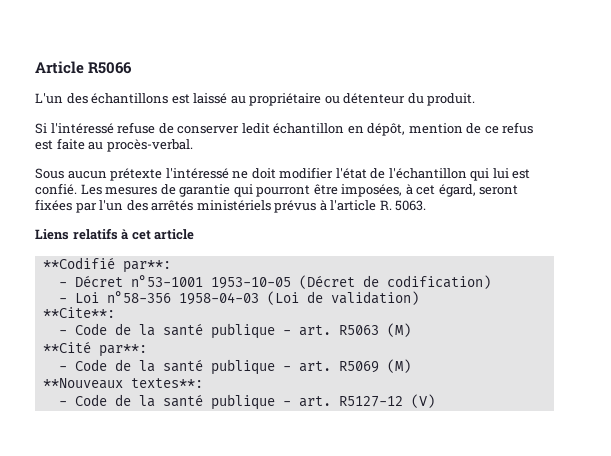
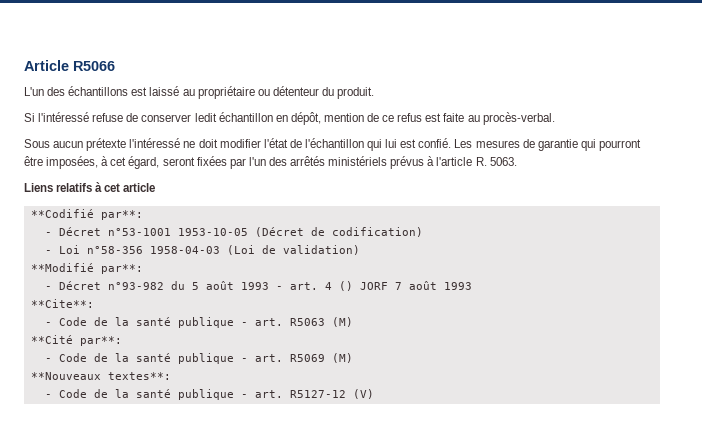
+ **Modifié par**:
+ - Décret n°93-982 du 5 août 1993 - art. 4 () JORF 7 août 1993

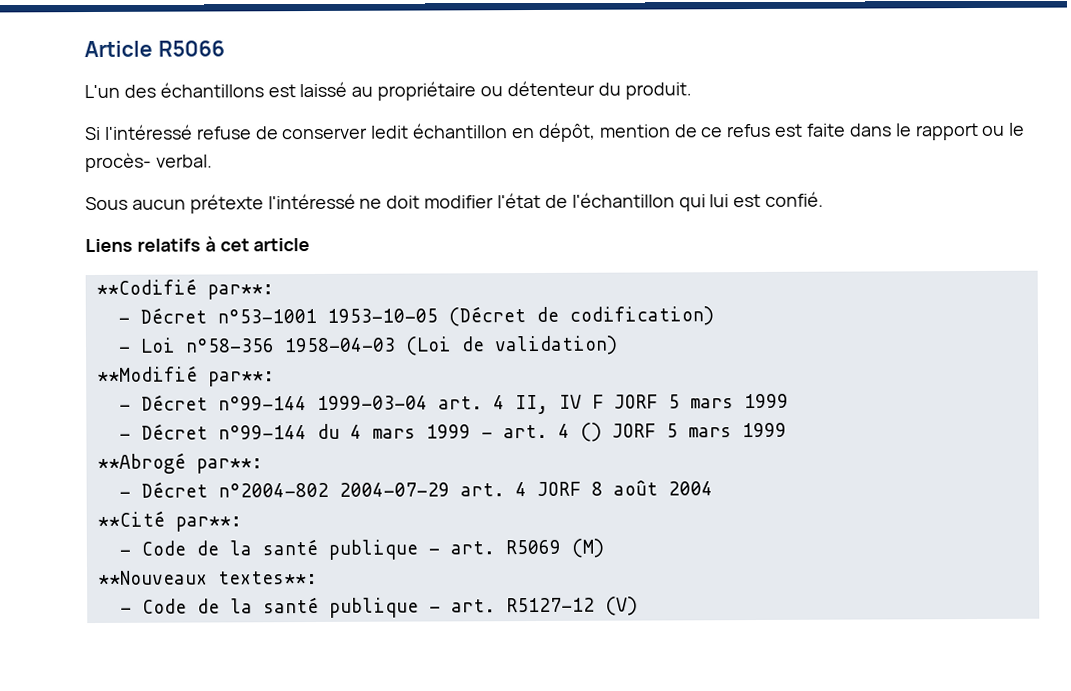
- Si l'intéressé refuse de conserver ledit échantillon en dépôt, mention de ce refus est faite au procès-verbal.
+ Si l'intéressé refuse de conserver ledit échantillon en dépôt, mention de ce refus est faite dans le rapport ou le procès- verbal.
- Les mesures de garantie qui pourront être imposées, à cet égard, seront fixées par l'un des arrêtés ministériels prévus à l'article R. 5063.
- - Décret n°93-982 du 5 août 1993 - art. 4 () JORF 7 août 1993
- **Cite**:
- - Code de la santé publique - art. R5063 (M)
+ - Décret n°99-144 1999-03-04 art. 4 II, IV F JORF 5 mars 1999
+ - Décret n°99-144 du 4 mars 1999 - art. 4 () JORF 5 mars 1999
+ **Abrogé par**:
+ - Décret n°2004-802 2004-07-29 art. 4 JORF 8 août 2004

